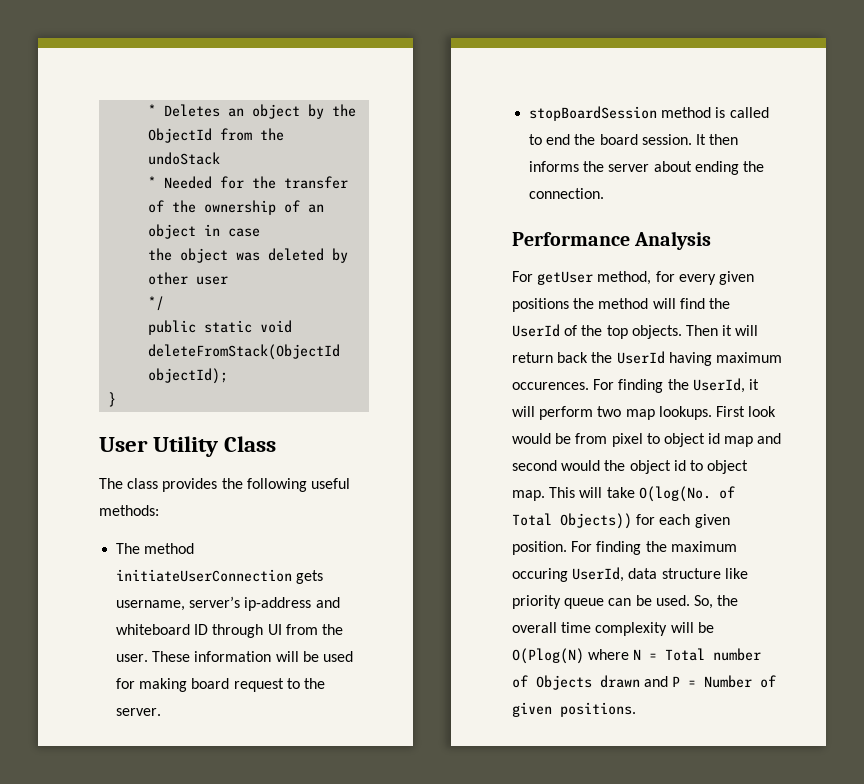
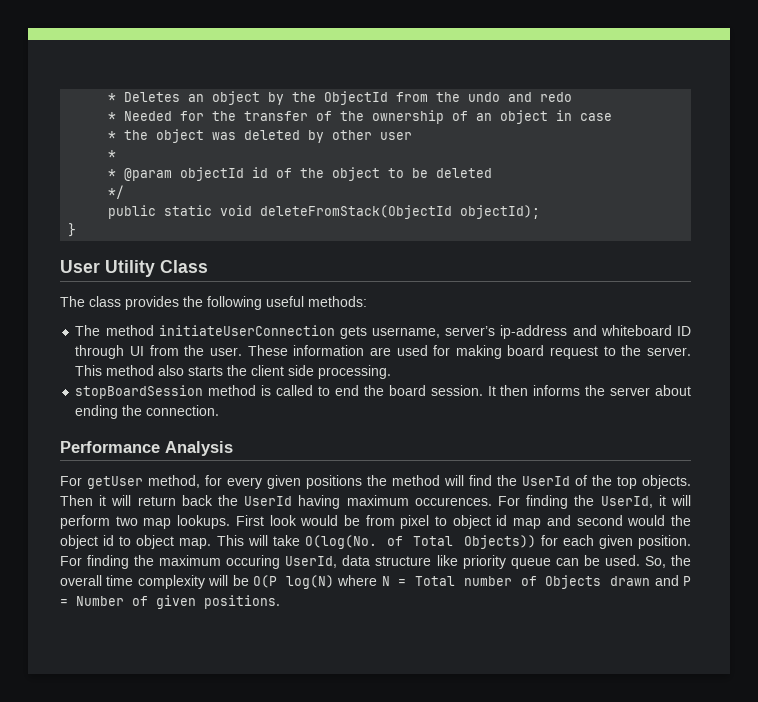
- * Deletes an object by the ObjectId from the undoStack
+ * Deletes an object by the ObjectId from the undo and redo
- the object was deleted by other user
+ * the object was deleted by other user
+ *
+ * @param objectId id of the object to be deleted
- These information will be used for making board request to the server.
+ These information are used for making board request to the server. This method also starts the client side processing.
- So, the overall time complexity will be O(Plog(N) where N = Total number of Objects drawn and P = Number of given positions.
+ So, the overall time complexity will be O(P log(N) where N = Total number of Objects drawn and P = Number of given positions.

